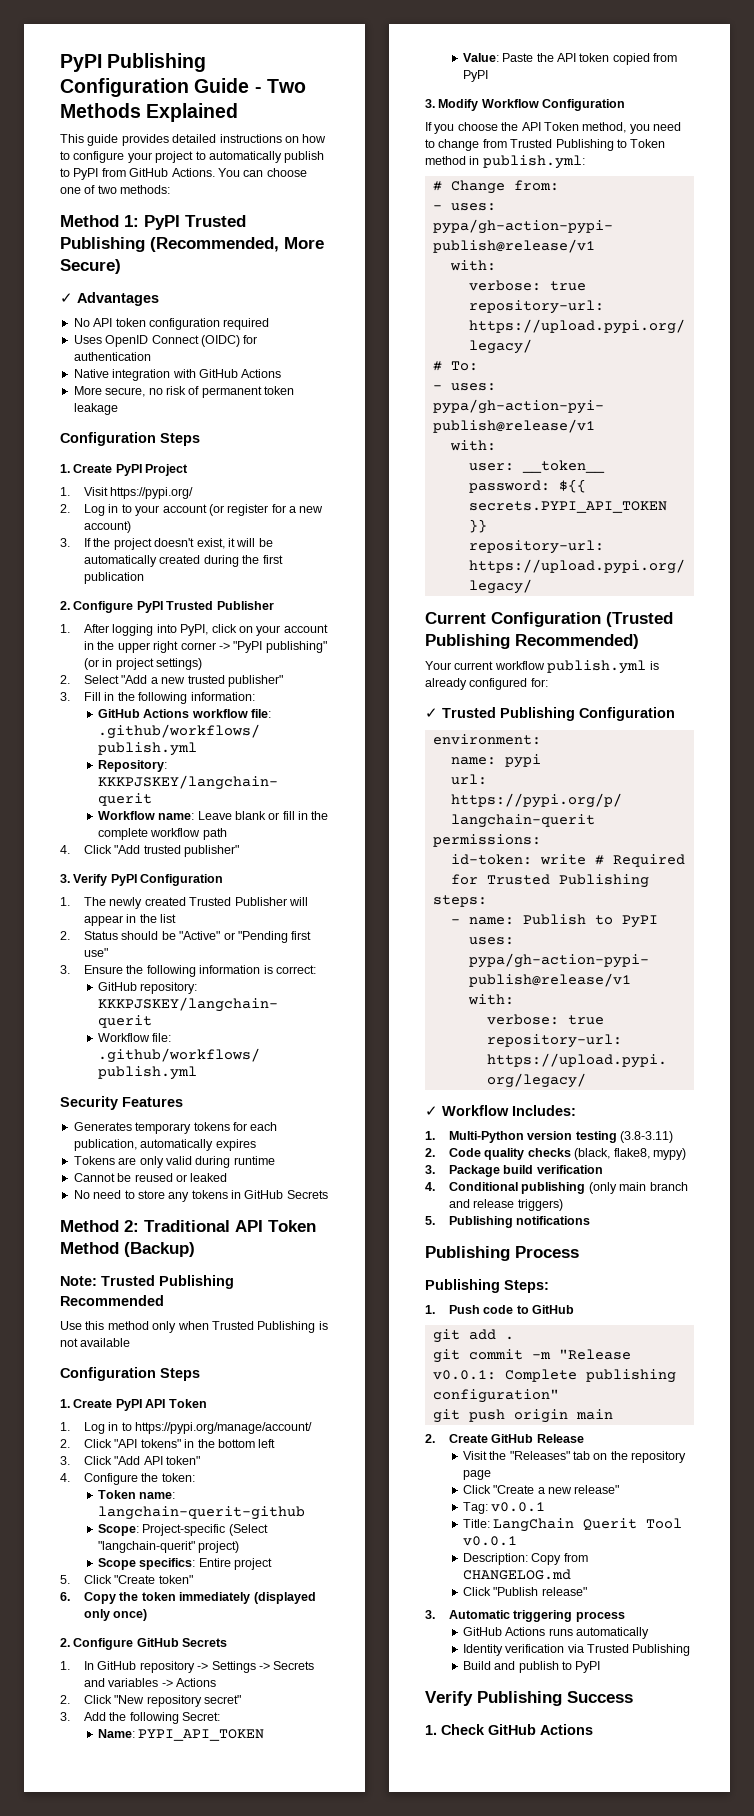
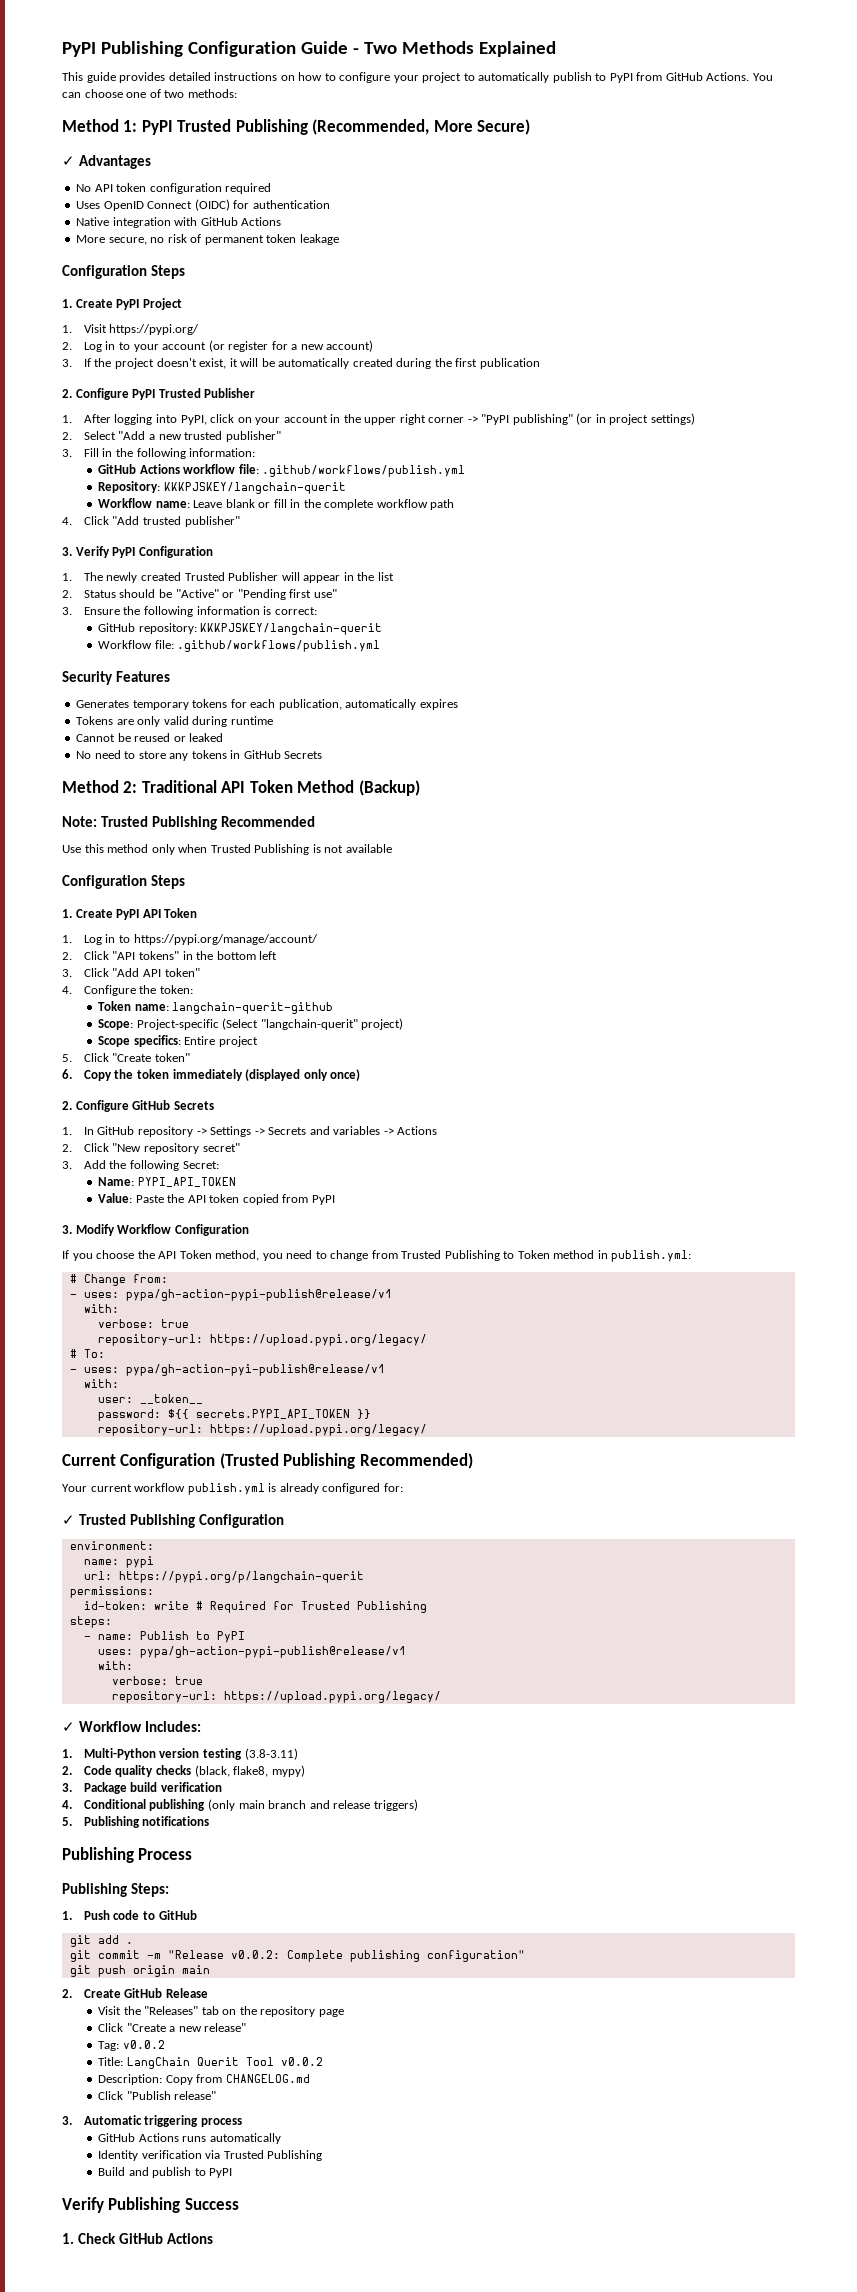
- git commit -m "Release v0.0.1: Complete publishing configuration"
+ git commit -m "Release v0.0.2: Complete publishing configuration"
- Tag: v0.0.1
+ Tag: v0.0.2
- Title: LangChain Querit Tool v0.0.1
+ Title: LangChain Querit Tool v0.0.2

